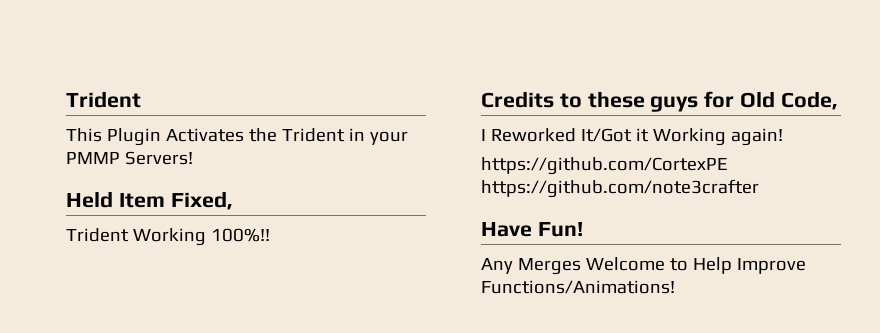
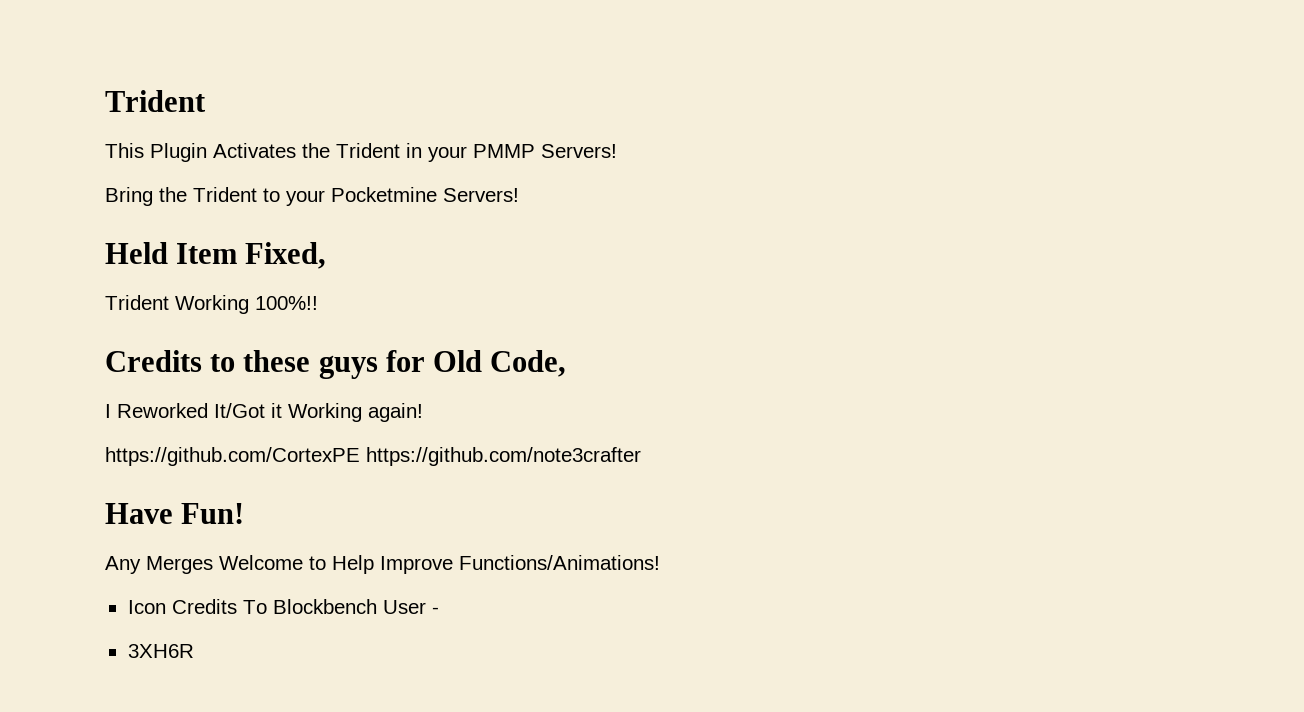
+ Bring the Trident to your Pocketmine Servers!
+ Icon Credits To Blockbench User -
+ 3XH6R

